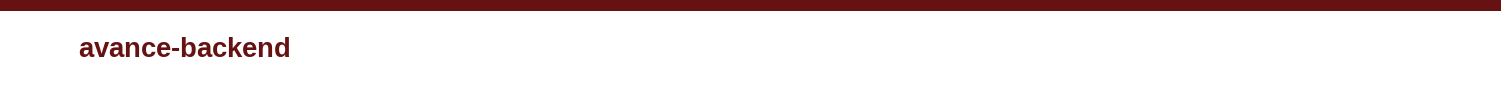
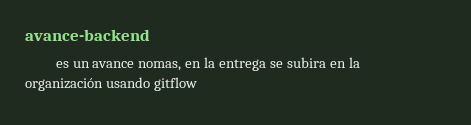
+ es un avance nomas, en la entrega se subira en la organización usando gitflow

